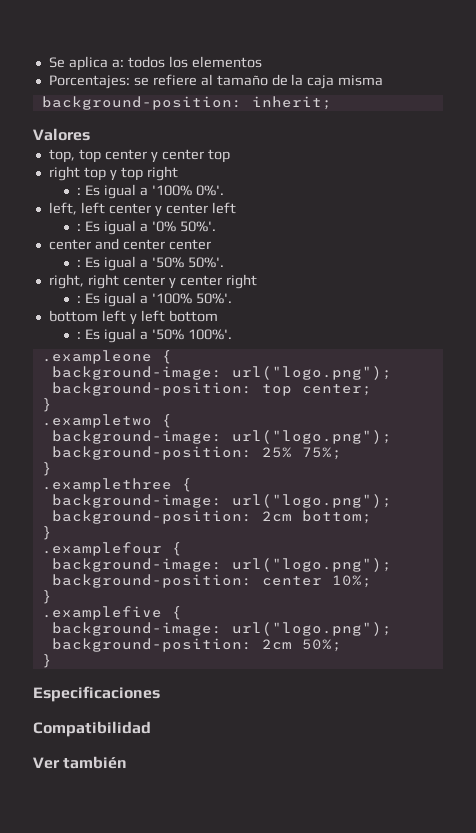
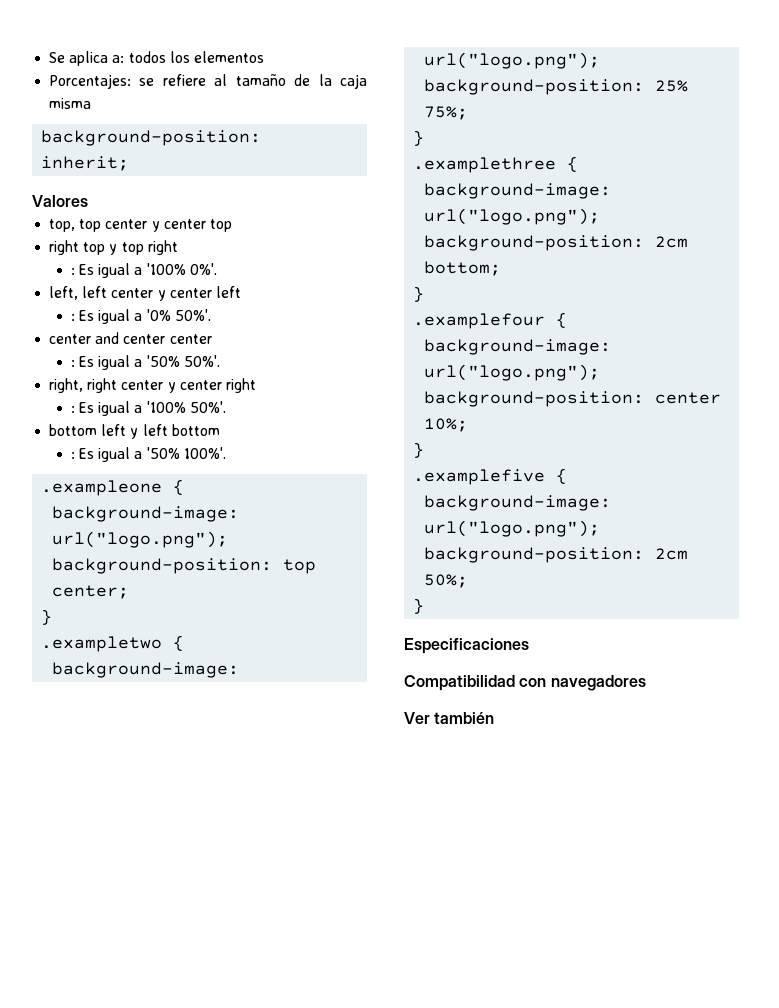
- Compatibilidad
+ Compatibilidad con navegadores

